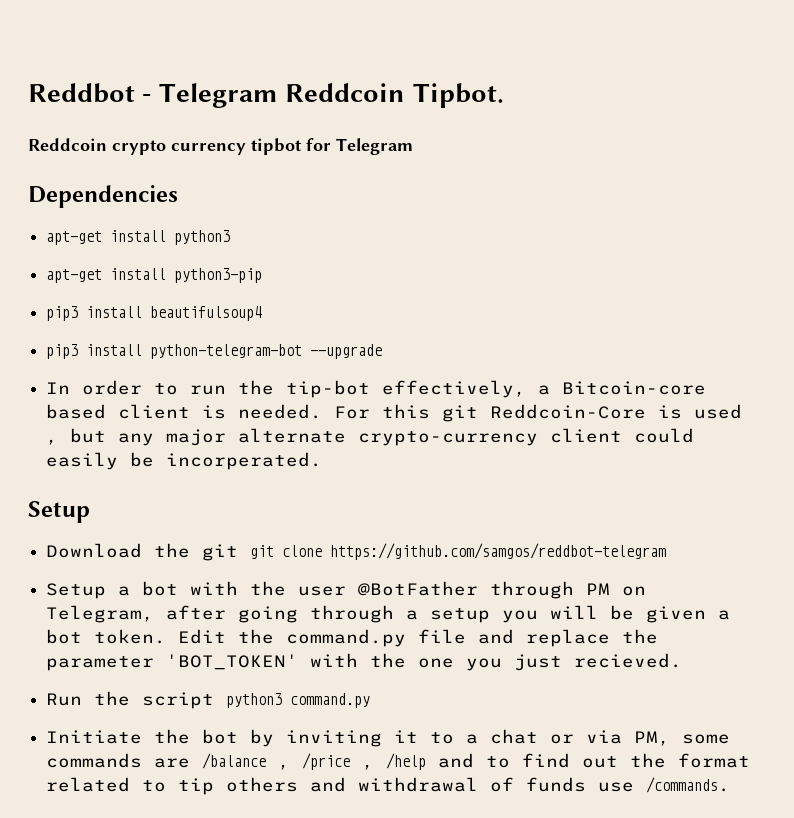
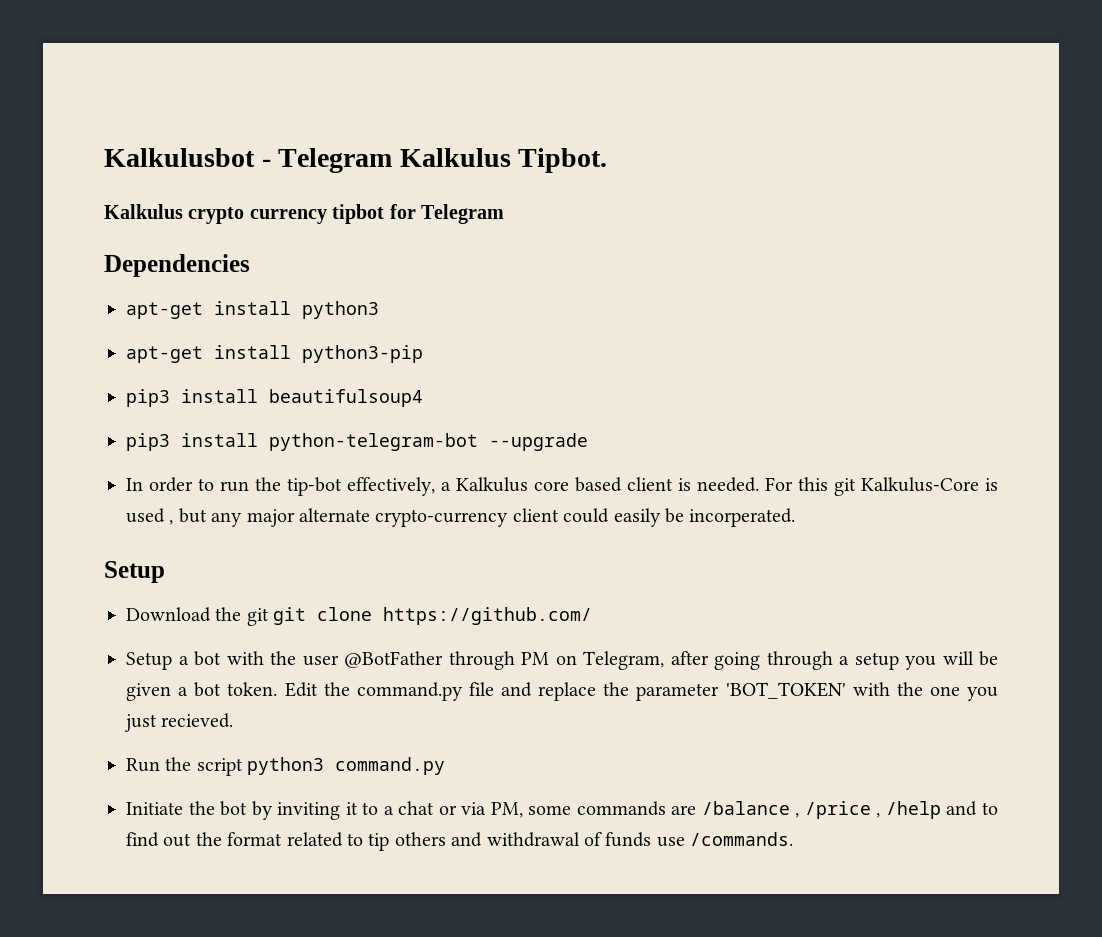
- Reddbot - Telegram Reddcoin Tipbot.
+ Kalkulusbot - Telegram Kalkulus Tipbot.
- Reddcoin crypto currency tipbot for Telegram
+ Kalkulus crypto currency tipbot for Telegram
- In order to run the tip-bot effectively, a Bitcoin-core based client is needed.
+ In order to run the tip-bot effectively, a Kalkulus core based client is needed.
- For this git Reddcoin-Core is used , but any major alternate crypto-currency client could easily be incorperated.
+ For this git Kalkulus-Core is used , but any major alternate crypto-currency client could easily be incorperated.
- Download the git git clone https://github.com/samgos/reddbot-telegram
+ Download the git git clone https://github.com/

